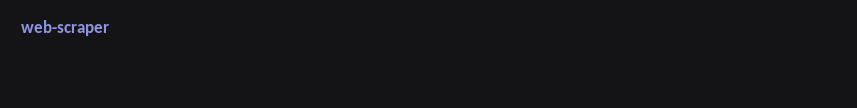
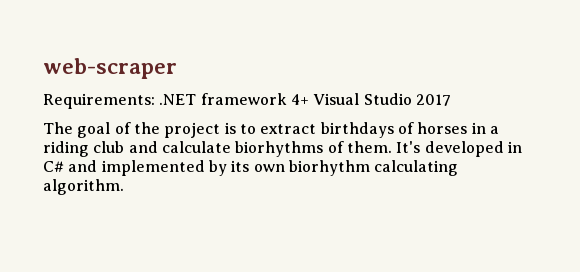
+ Requirements: .NET framework 4+ Visual Studio 2017
+ The goal of the project is to extract birthdays of horses in a riding club and calculate biorhythms of them. It's developed in C# and implemented by its own biorhythm calculating algorithm.

